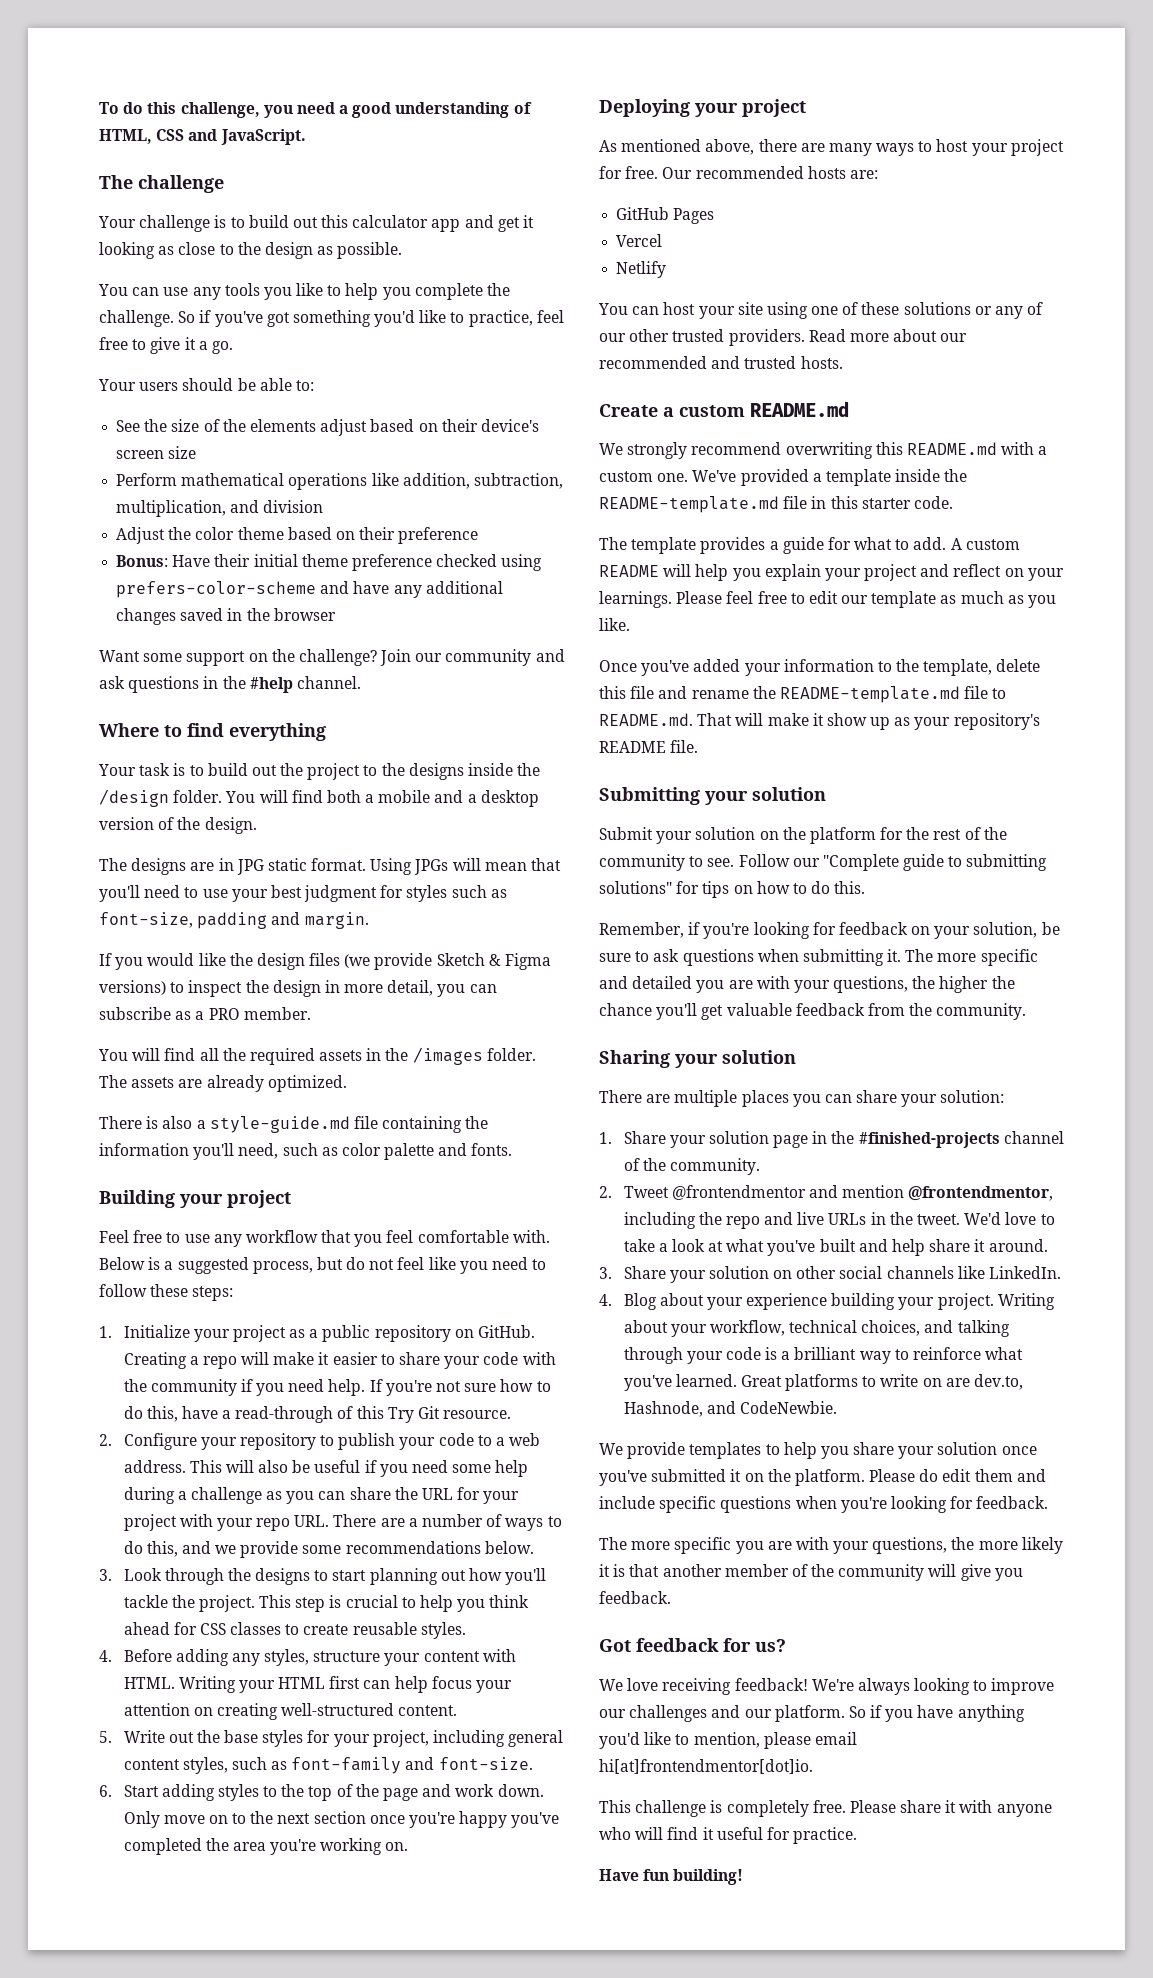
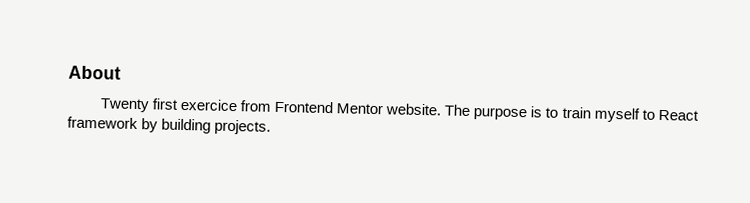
- To do this challenge, you need a good understanding of HTML, CSS and JavaScript.
- The challenge
- Your challenge is to build out this calculator app and get it looking as close to the design as possible.
- You can use any tools you like to help you complete the challenge. So if you've got something you'd like to practice, feel free to give it a go.
- Your users should be able to:
- See the size of the elements adjust based on their device's screen size
- Perform mathematical operations like addition, subtraction, multiplication, and division
- Adjust the color theme based on their preference
- Bonus: Have their initial theme preference checked using prefers-color-scheme and have any additional changes saved in the browser
- Want some support on the challenge? Join our community and ask questions in the #help channel.
- Where to find everything
- Your task is to build out the project to the designs inside the /design folder. You will find both a mobile and a desktop version of the design.
- The designs are in JPG static format. Using JPGs will mean that you'll need to use your best judgment for styles such as font-size, padding and margin.
- If you would like the design files (we provide Sketch & Figma versions) to inspect the design in more detail, you can subscribe as a PRO member.
- You will find all the required assets in the /images folder. The assets are already optimized.
- There is also a style-guide.md file containing the information you'll need, such as color palette and fonts.
- Building your project
- Feel free to use any workflow that you feel comfortable with. Below is a suggested process, but do not feel like you need to follow these steps:
- 1. Initialize your project as a public repository on GitHub. Creating a repo will make it easier to share your code with the community if you need help. If you're not sure how to do this, have a read-through of this Try Git resource.
- 2. Configure your repository to publish your code to a web address. This will also be useful if you need some help during a challenge as you can share the URL for your project with your repo URL. There are a number of ways to do this, and we provide some recommendations below.
- 3. Look through the designs to start planning out how you'll tackle the project. This step is crucial to help you think ahead for CSS classes to create reusable styles.
- 4. Before adding any styles, structure your content with HTML. Writing your HTML first can help focus your attention on creating well-structured content.
- 5. Write out the base styles for your project, including general content styles, such as font-family and font-size.
- 6. Start adding styles to the top of the page and work down. Only move on to the next section once you're happy you've completed the area you're working on.
- Deploying your project
- As mentioned above, there are many ways to host your project for free. Our recommended hosts are:
- GitHub Pages
- Vercel
- Netlify
- You can host your site using one of these solutions or any of our other trusted providers. Read more about our recommended and trusted hosts.
- Create a custom README.md
- We strongly recommend overwriting this README.md with a custom one. We've provided a template inside the README-template.md file in this starter code.
- The template provides a guide for what to add. A custom README will help you explain your project and reflect on your learnings. Please feel free to edit our template as much as you like.
- Once you've added your information to the template, delete this file and rename the README-template.md file to README.md. That will make it show up as your repository's README file.
- Submitting your solution
- Submit your solution on the platform for the rest of the community to see. Follow our "Complete guide to submitting solutions" for tips on how to do this.
- Remember, if you're looking for feedback on your solution, be sure to ask questions when submitting it. The more specific and detailed you are with your questions, the higher the chance you'll get valuable feedback from the community.
- Sharing your solution
- There are multiple places you can share your solution:
- 1. Share your solution page in the #finished-projects channel of the community.
- 2. Tweet @frontendmentor and mention @frontendmentor, including the repo and live URLs in the tweet. We'd love to take a look at what you've built and help share it around.
- 3. Share your solution on other social channels like LinkedIn.
- 4. Blog about your experience building your project. Writing about your workflow, technical choices, and talking through your code is a brilliant way to reinforce what you've learned. Great platforms to write on are dev.to, Hashnode, and CodeNewbie.
- We provide templates to help you share your solution once you've submitted it on the platform. Please do edit them and include specific questions when you're looking for feedback.
- The more specific you are with your questions, the more likely it is that another member of the community will give you feedback.
- Got feedback for us?
- We love receiving feedback! We're always looking to improve our challenges and our platform. So if you have anything you'd like to mention, please email hi[at]frontendmentor[dot]io.
- This challenge is completely free. Please share it with anyone who will find it useful for practice.
- Have fun building!
+ About
+ Twenty first exercice from Frontend Mentor website. The purpose is to train myself to React framework by building projects.

